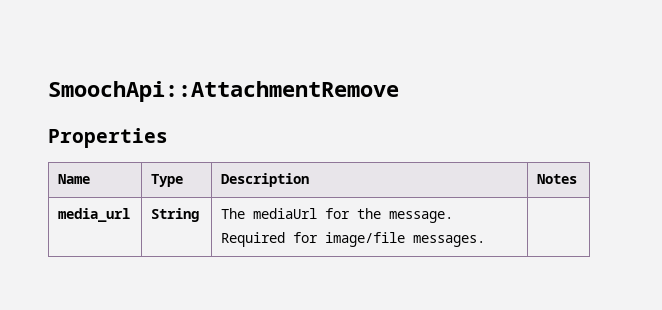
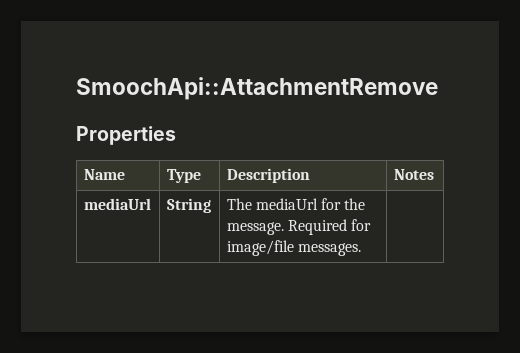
- media_url | String | The mediaUrl for the message. Required for image/file messages. |
+ mediaUrl | String | The mediaUrl for the message. Required for image/file messages. |

